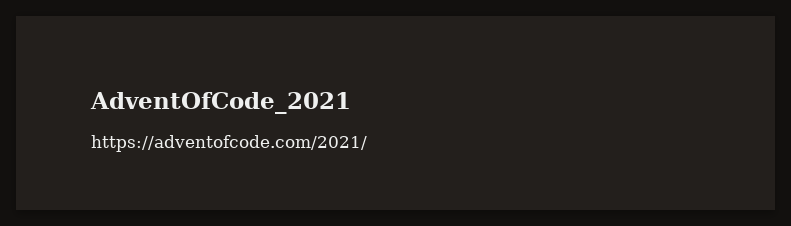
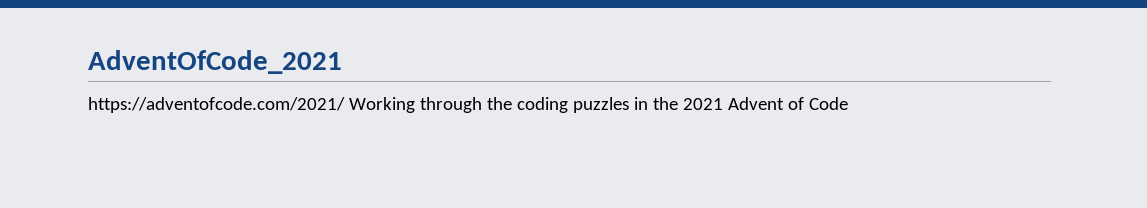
- https://adventofcode.com/2021/
+ https://adventofcode.com/2021/ Working through the coding puzzles in the 2021 Advent of Code

